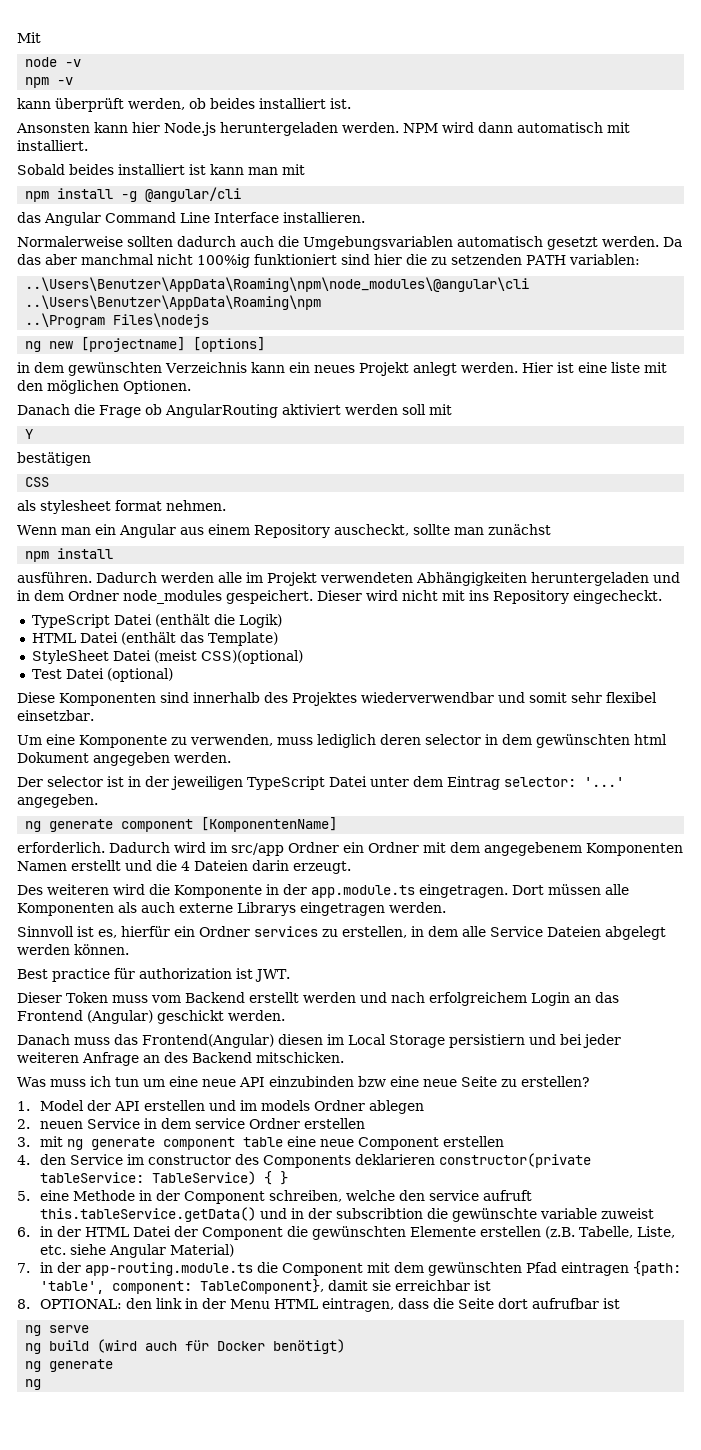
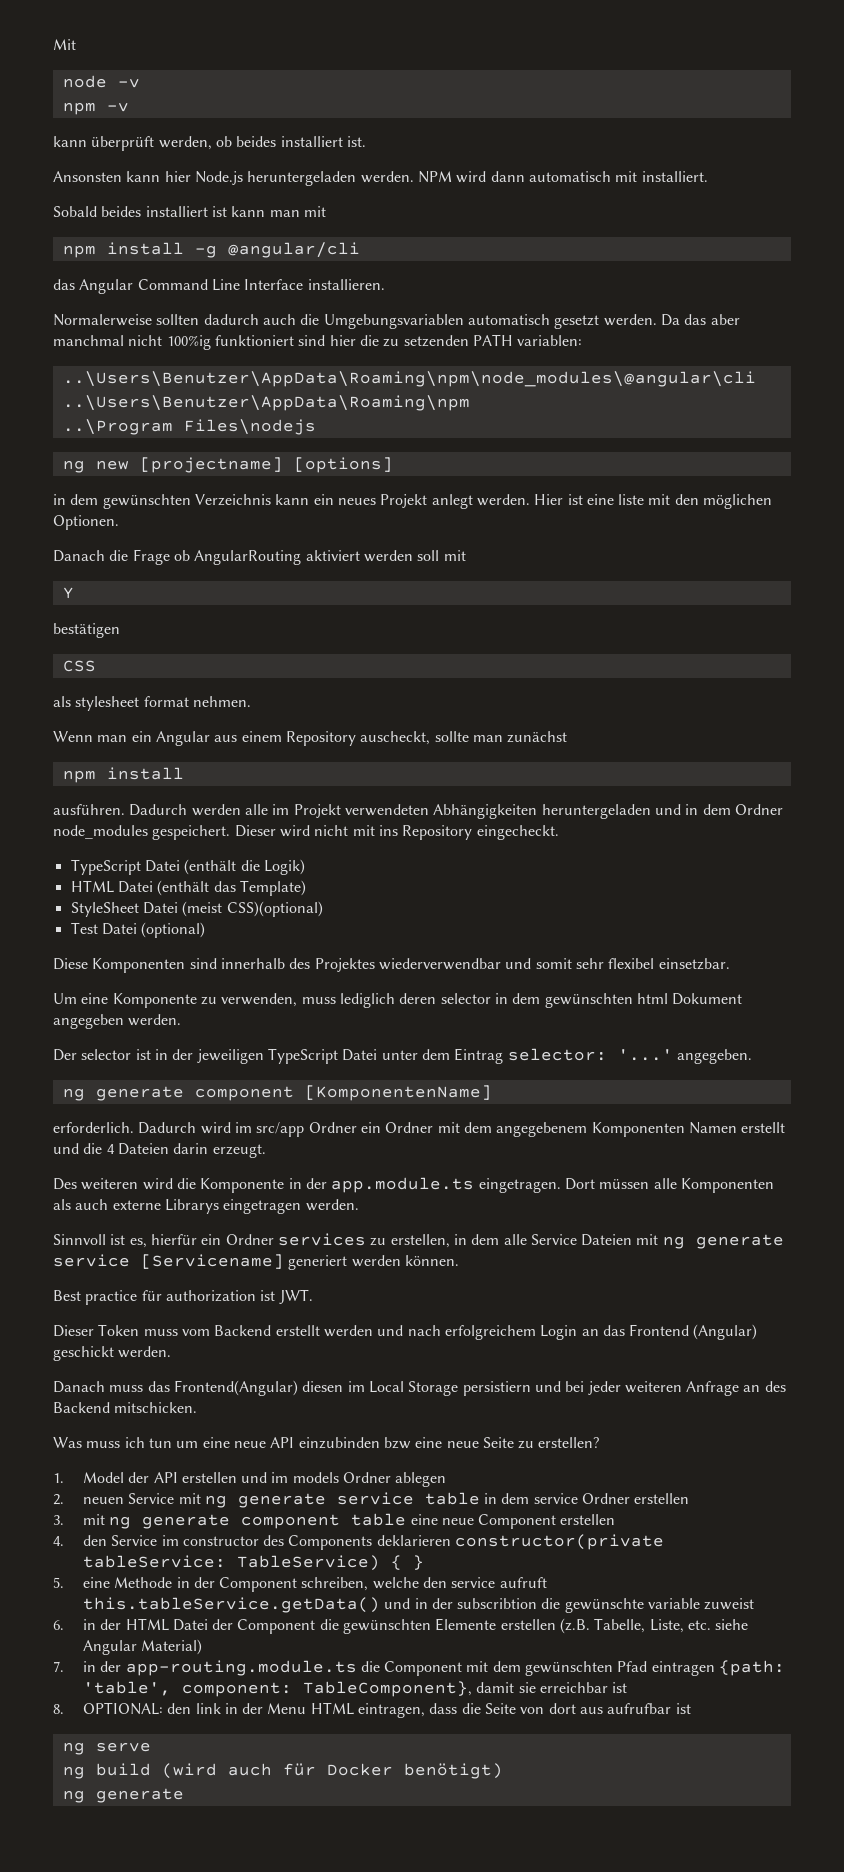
- Sinnvoll ist es, hierfür ein Ordner services zu erstellen, in dem alle Service Dateien abgelegt werden können.
+ Sinnvoll ist es, hierfür ein Ordner services zu erstellen, in dem alle Service Dateien mit ng generate service [Servicename] generiert werden können.
- 2. neuen Service in dem service Ordner erstellen
+ 2. neuen Service mit ng generate service table in dem service Ordner erstellen
- 8. OPTIONAL: den link in der Menu HTML eintragen, dass die Seite dort aufrufbar ist
+ 8. OPTIONAL: den link in der Menu HTML eintragen, dass die Seite von dort aus aufrufbar ist
  ng build (wird auch für Docker benötigt)
  ng generate
- ng

